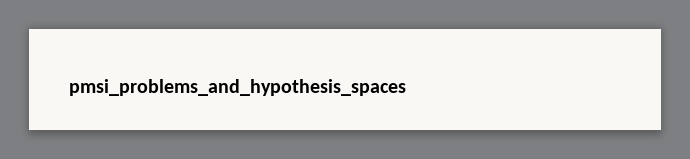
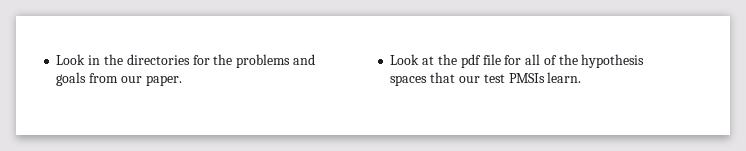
- pmsi_problems_and_hypothesis_spaces
+ Look in the directories for the problems and goals from our paper.
+ Look at the pdf file for all of the hypothesis spaces that our test PMSIs learn.

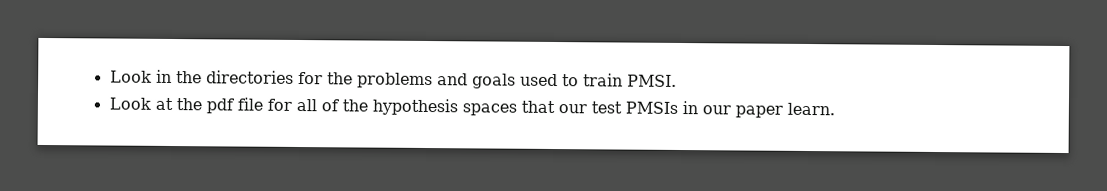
- Look in the directories for the problems and goals from our paper.
+ Look in the directories for the problems and goals used to train PMSI.
- Look at the pdf file for all of the hypothesis spaces that our test PMSIs learn.
+ Look at the pdf file for all of the hypothesis spaces that our test PMSIs in our paper learn.

